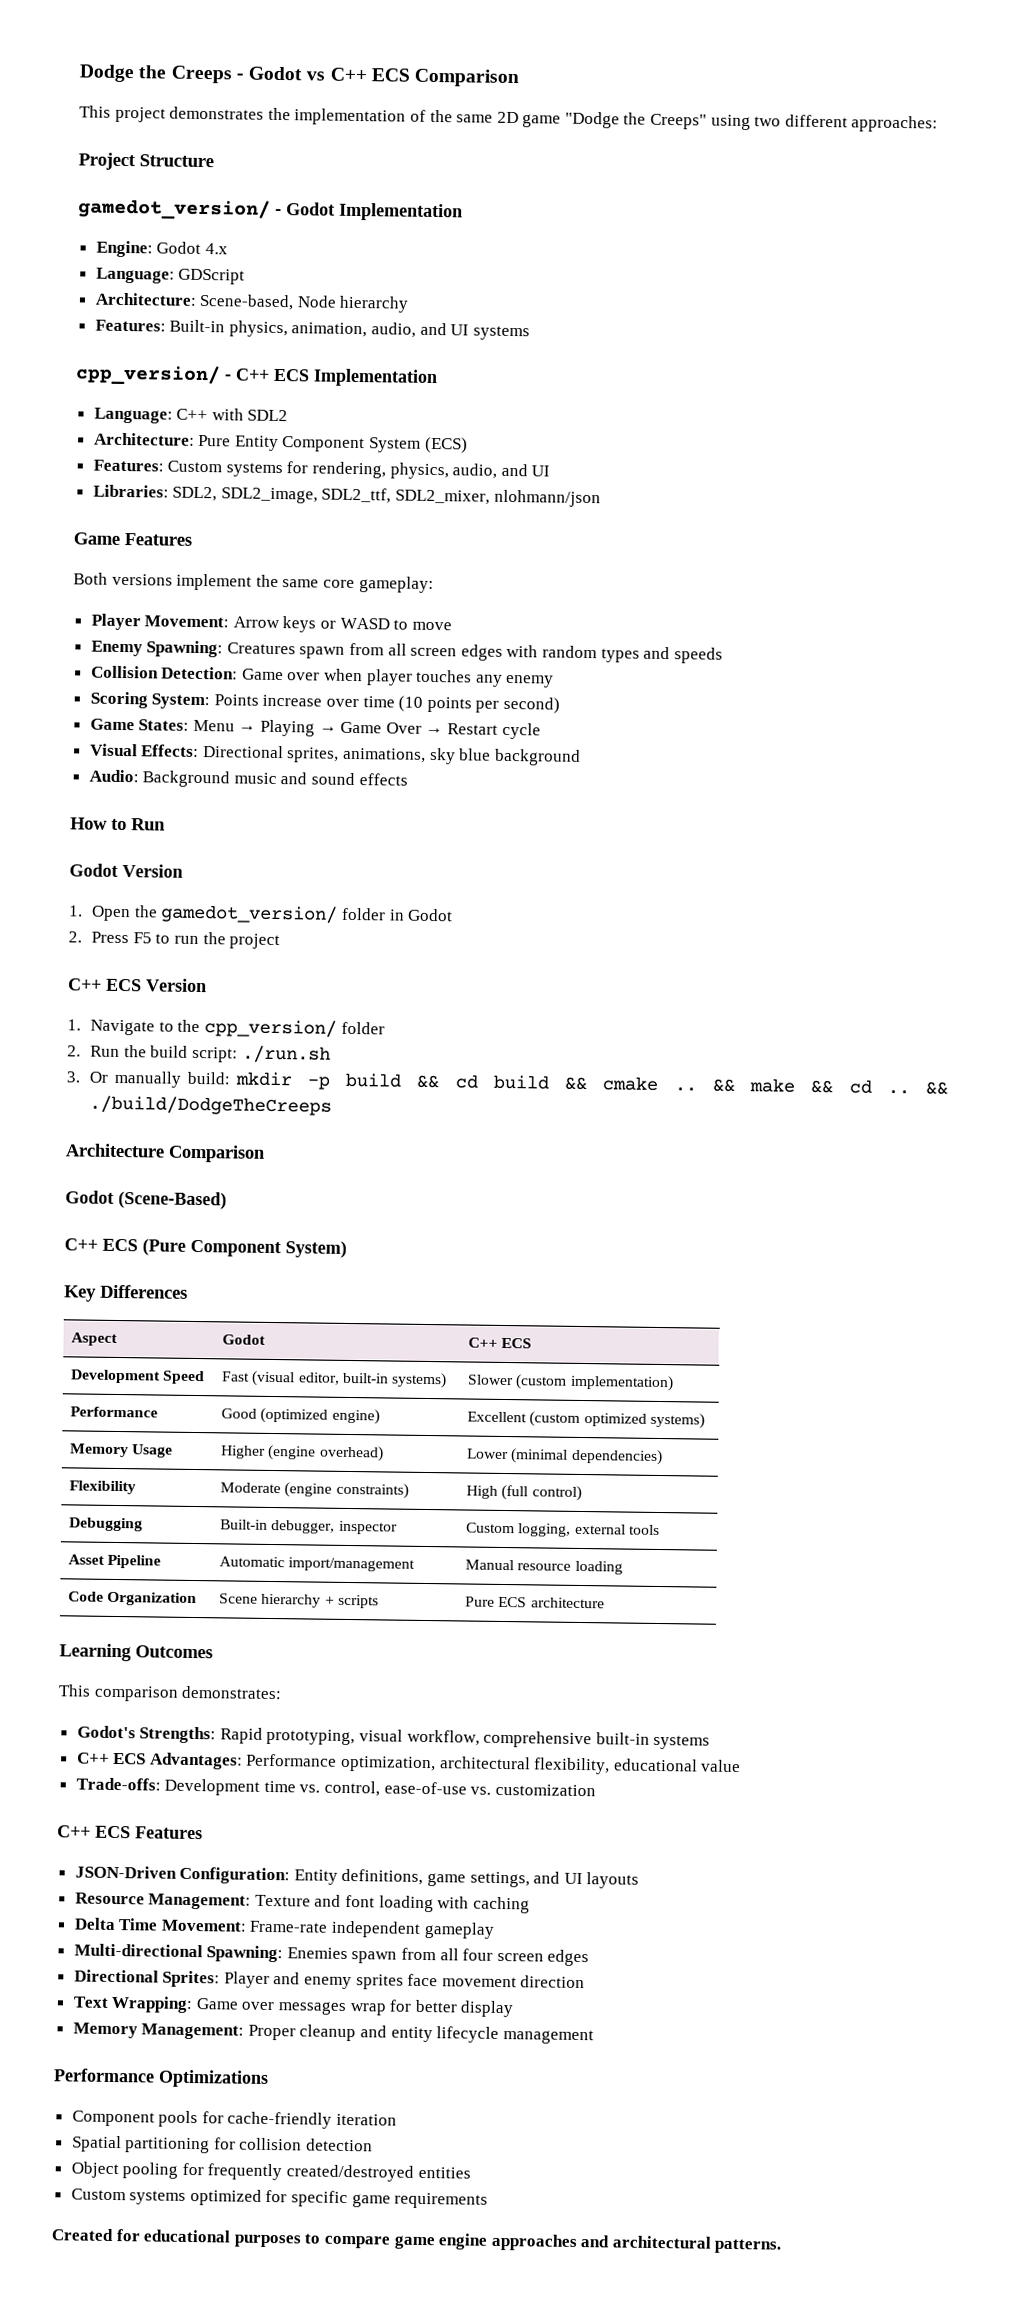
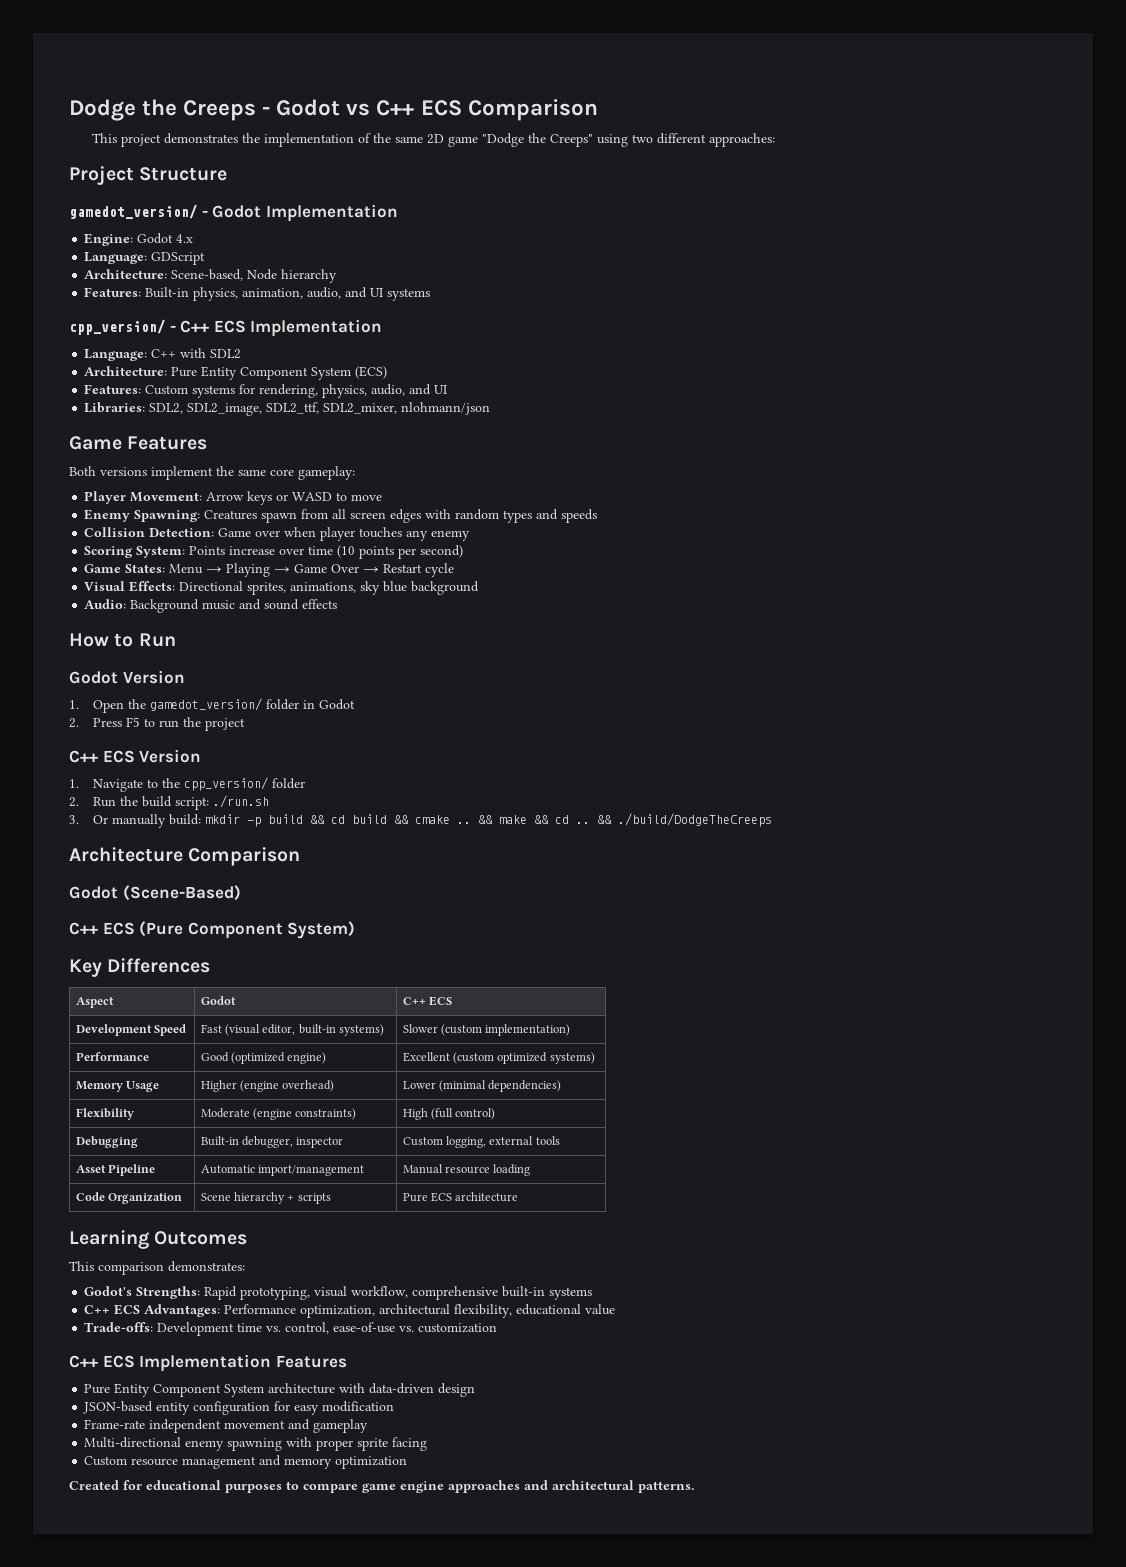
- C++ ECS Features
- JSON-Driven Configuration: Entity definitions, game settings, and UI layouts
- Resource Management: Texture and font loading with caching
- Delta Time Movement: Frame-rate independent gameplay
- Multi-directional Spawning: Enemies spawn from all four screen edges
- Directional Sprites: Player and enemy sprites face movement direction
- Text Wrapping: Game over messages wrap for better display
- Memory Management: Proper cleanup and entity lifecycle management
- Performance Optimizations
- Component pools for cache-friendly iteration
- Spatial partitioning for collision detection
- Object pooling for frequently created/destroyed entities
- Custom systems optimized for specific game requirements
+ C++ ECS Implementation Features
+ Pure Entity Component System architecture with data-driven design
+ JSON-based entity configuration for easy modification
+ Frame-rate independent movement and gameplay
+ Multi-directional enemy spawning with proper sprite facing
+ Custom resource management and memory optimization

